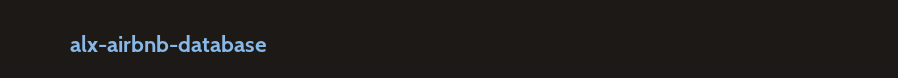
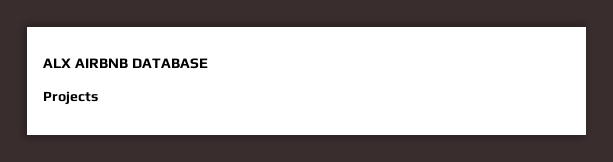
- alx-airbnb-database
+ ALX AIRBNB DATABASE
+ Projects

